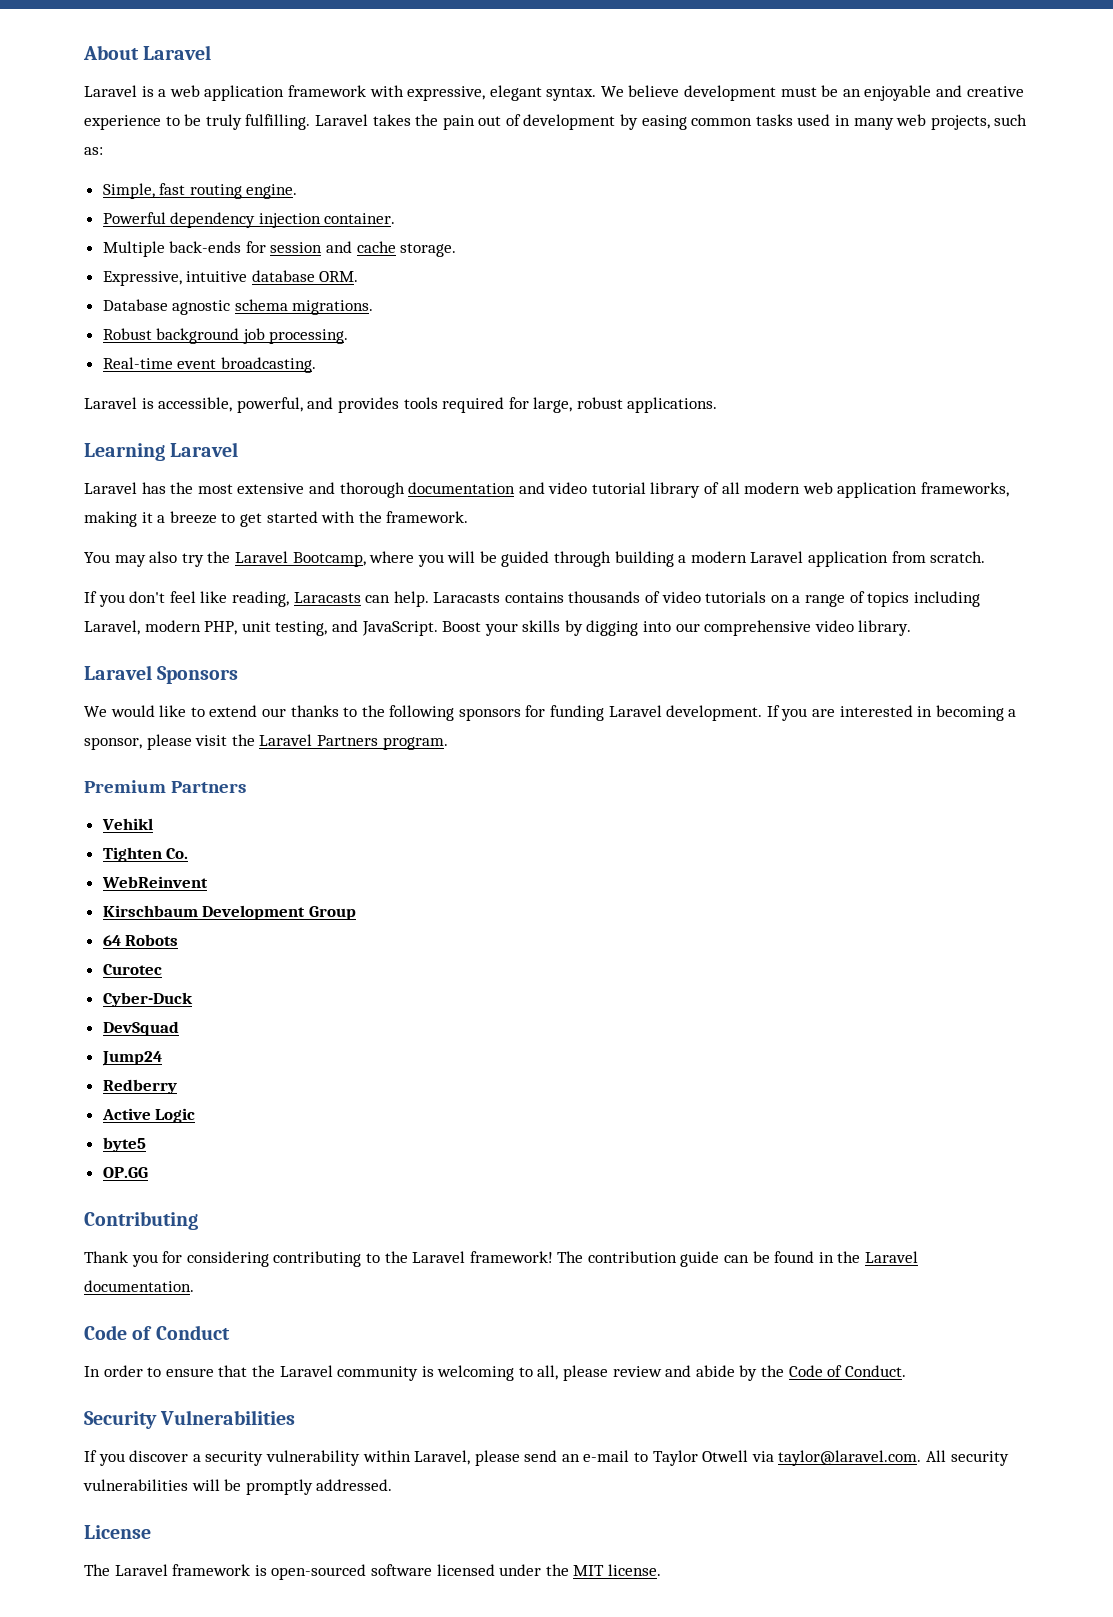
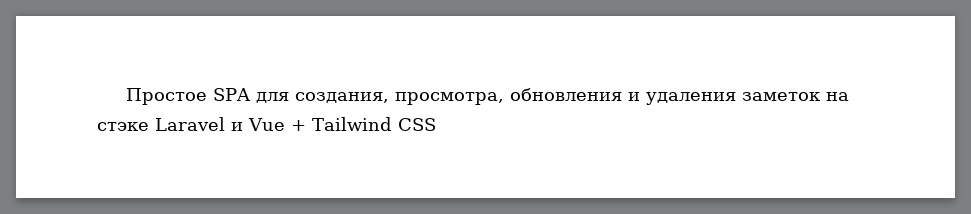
- About Laravel
- Laravel is a web application framework with expressive, elegant syntax. We believe development must be an enjoyable and creative experience to be truly fulfilling. Laravel takes the pain out of development by easing common tasks used in many web projects, such as:
- Simple, fast routing engine.
- Powerful dependency injection container.
- Multiple back-ends for session and cache storage.
- Expressive, intuitive database ORM.
- Database agnostic schema migrations.
- Robust background job processing.
- Real-time event broadcasting.
- Laravel is accessible, powerful, and provides tools required for large, robust applications.
- Learning Laravel
- Laravel has the most extensive and thorough documentation and video tutorial library of all modern web application frameworks, making it a breeze to get started with the framework.
- You may also try the Laravel Bootcamp, where you will be guided through building a modern Laravel application from scratch.
- If you don't feel like reading, Laracasts can help. Laracasts contains thousands of video tutorials on a range of topics including Laravel, modern PHP, unit testing, and JavaScript. Boost your skills by digging into our comprehensive video library.
- Laravel Sponsors
- We would like to extend our thanks to the following sponsors for funding Laravel development. If you are interested in becoming a sponsor, please visit the Laravel Partners program.
- Premium Partners
- Vehikl
- Tighten Co.
- WebReinvent
- Kirschbaum Development Group
- 64 Robots
- Curotec
- Cyber-Duck
- DevSquad
- Jump24
- Redberry
- Active Logic
- byte5
- OP.GG
- Contributing
- Thank you for considering contributing to the Laravel framework! The contribution guide can be found in the Laravel documentation.
- Code of Conduct
- In order to ensure that the Laravel community is welcoming to all, please review and abide by the Code of Conduct.
- Security Vulnerabilities
- If you discover a security vulnerability within Laravel, please send an e-mail to Taylor Otwell via taylor@laravel.com. All security vulnerabilities will be promptly addressed.
- License
- The Laravel framework is open-sourced software licensed under the MIT license.
+ Простое SPA для создания, просмотра, обновления и удаления заметок на стэке Laravel и Vue + Tailwind CSS

